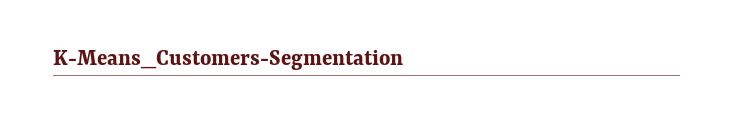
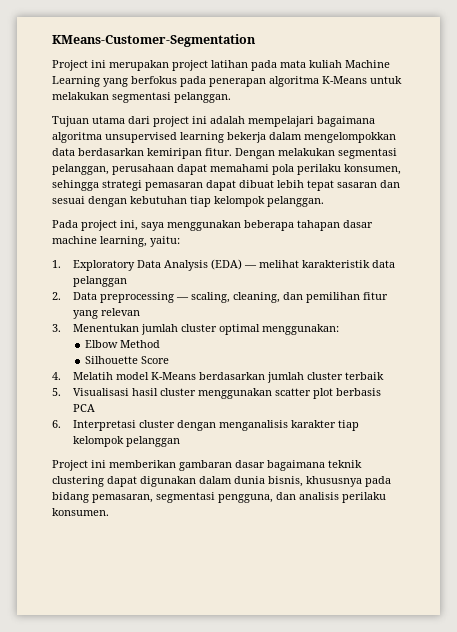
- K-Means_Customers-Segmentation
+ KMeans-Customer-Segmentation
+ Project ini merupakan project latihan pada mata kuliah Machine Learning yang berfokus pada penerapan algoritma K-Means untuk melakukan segmentasi pelanggan.
+ Tujuan utama dari project ini adalah mempelajari bagaimana algoritma unsupervised learning bekerja dalam mengelompokkan data berdasarkan kemiripan fitur. Dengan melakukan segmentasi pelanggan, perusahaan dapat memahami pola perilaku konsumen, sehingga strategi pemasaran dapat dibuat lebih tepat sasaran dan sesuai dengan kebutuhan tiap kelompok pelanggan.
+ Pada project ini, saya menggunakan beberapa tahapan dasar machine learning, yaitu:
+ 1. Exploratory Data Analysis (EDA) — melihat karakteristik data pelanggan
+ 2. Data preprocessing — scaling, cleaning, dan pemilihan fitur yang relevan
+ 3. Menentukan jumlah cluster optimal menggunakan:
+ Elbow Method
+ Silhouette Score
+ 4. Melatih model K-Means berdasarkan jumlah cluster terbaik
+ 5. Visualisasi hasil cluster menggunakan scatter plot berbasis PCA
+ 6. Interpretasi cluster dengan menganalisis karakter tiap kelompok pelanggan
+ Project ini memberikan gambaran dasar bagaimana teknik clustering dapat digunakan dalam dunia bisnis, khususnya pada bidang pemasaran, segmentasi pengguna, dan analisis perilaku konsumen.

